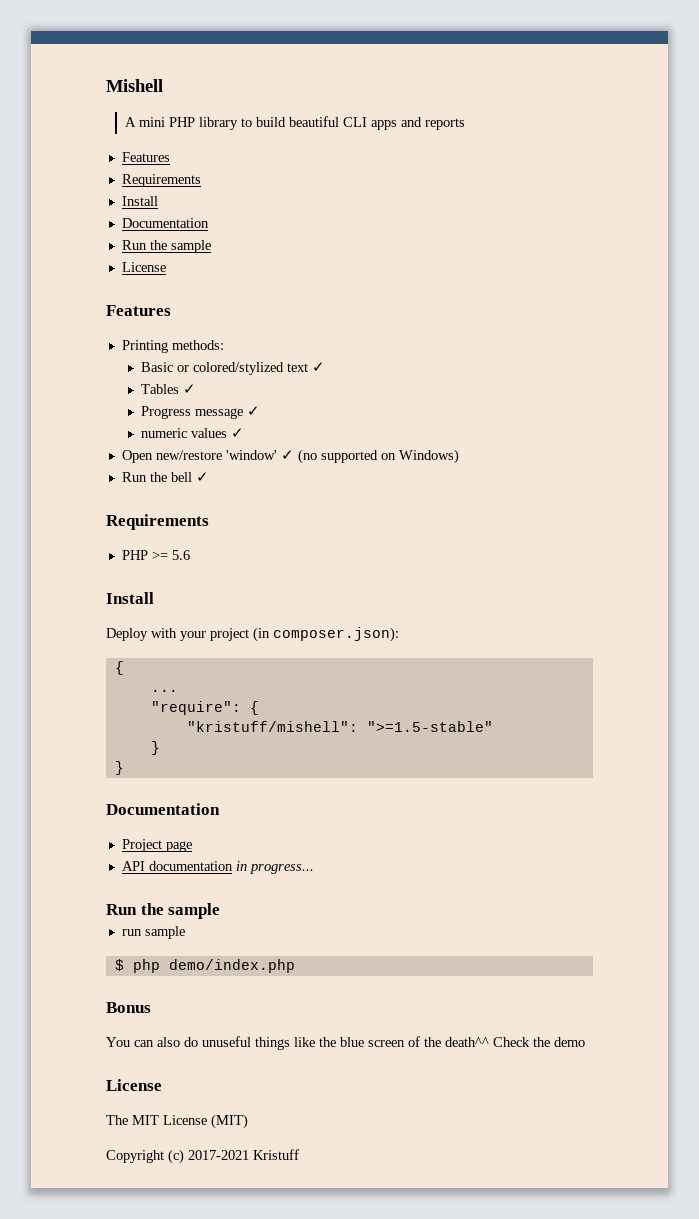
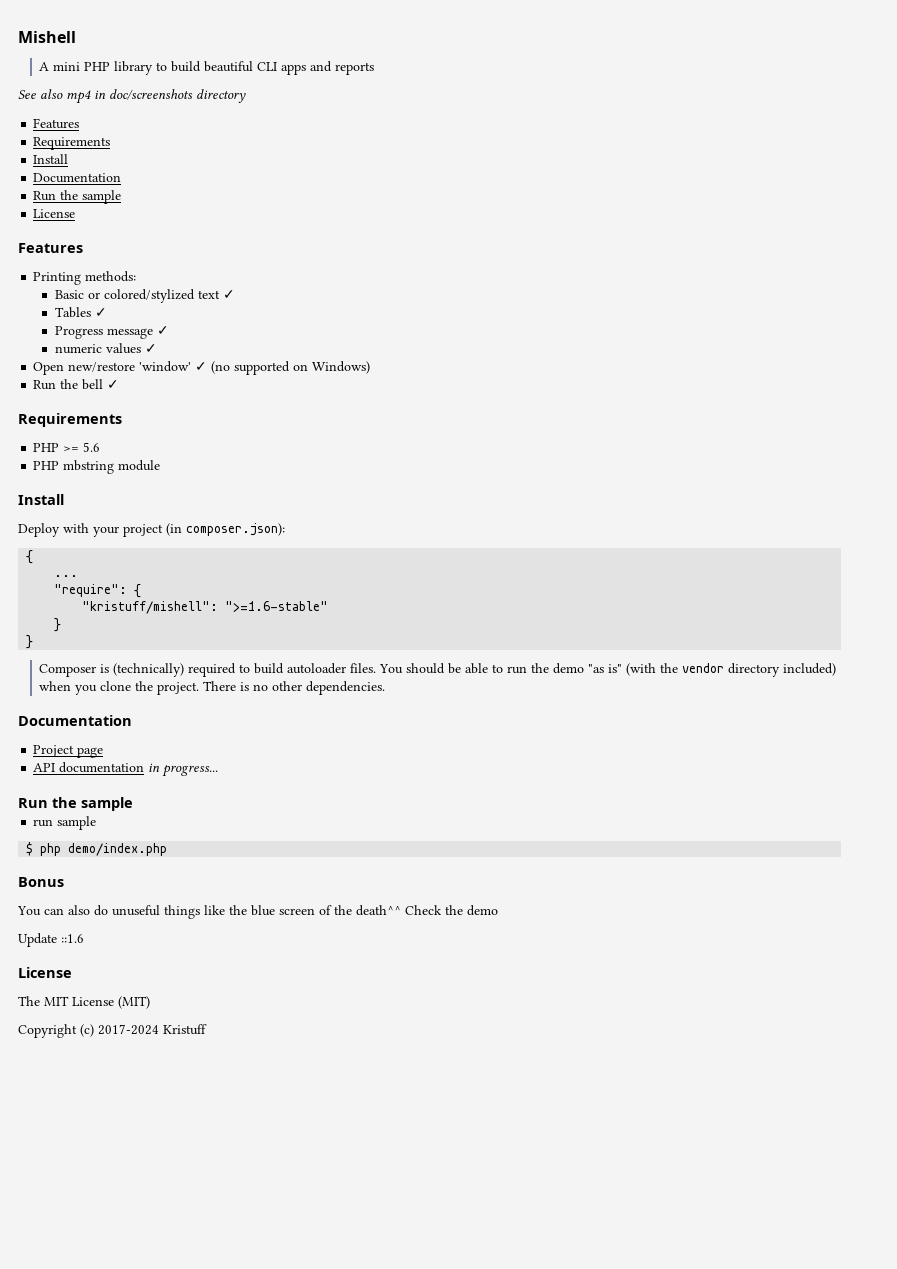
+ See also mp4 in doc/screenshots directory
+ PHP mbstring module
- "kristuff/mishell": ">=1.5-stable"
+ "kristuff/mishell": ">=1.6-stable"
+ Composer is (technically) required to build autoloader files. You should be able to run the demo "as is" (with the vendor directory included) when you clone the project. There is no other dependencies.
+ Update ::1.6
- Copyright (c) 2017-2021 Kristuff
+ Copyright (c) 2017-2024 Kristuff

